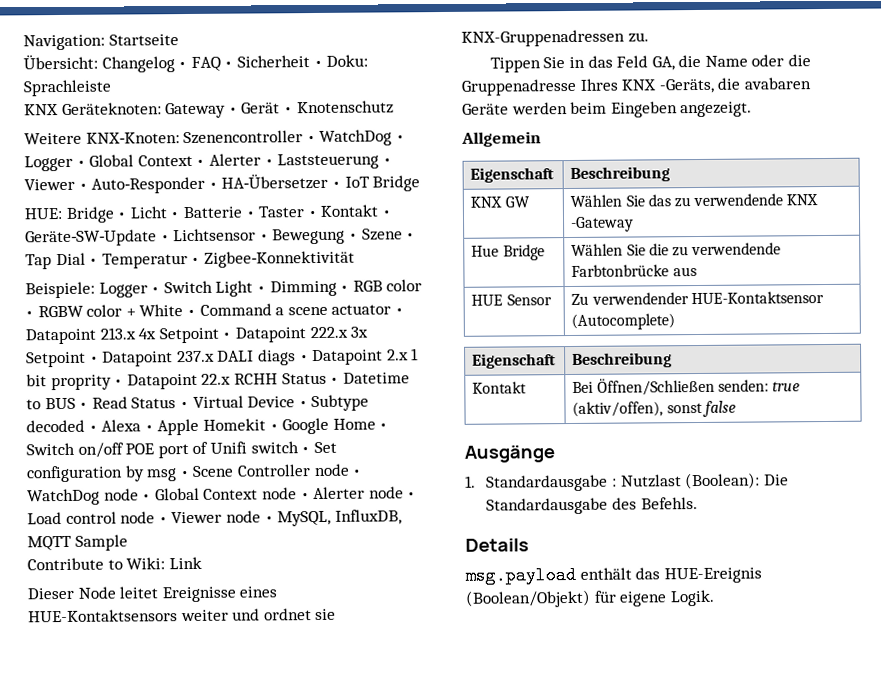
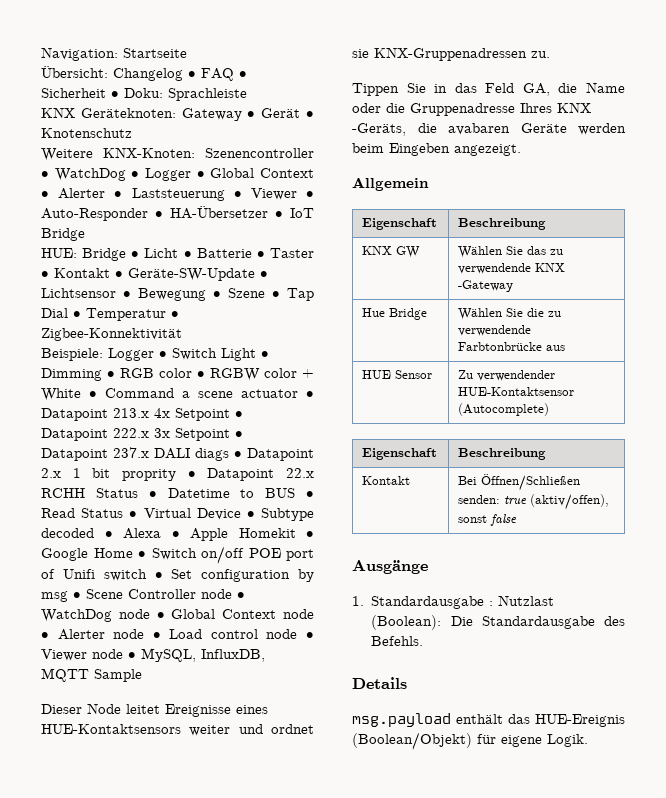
- Contribute to Wiki: Link

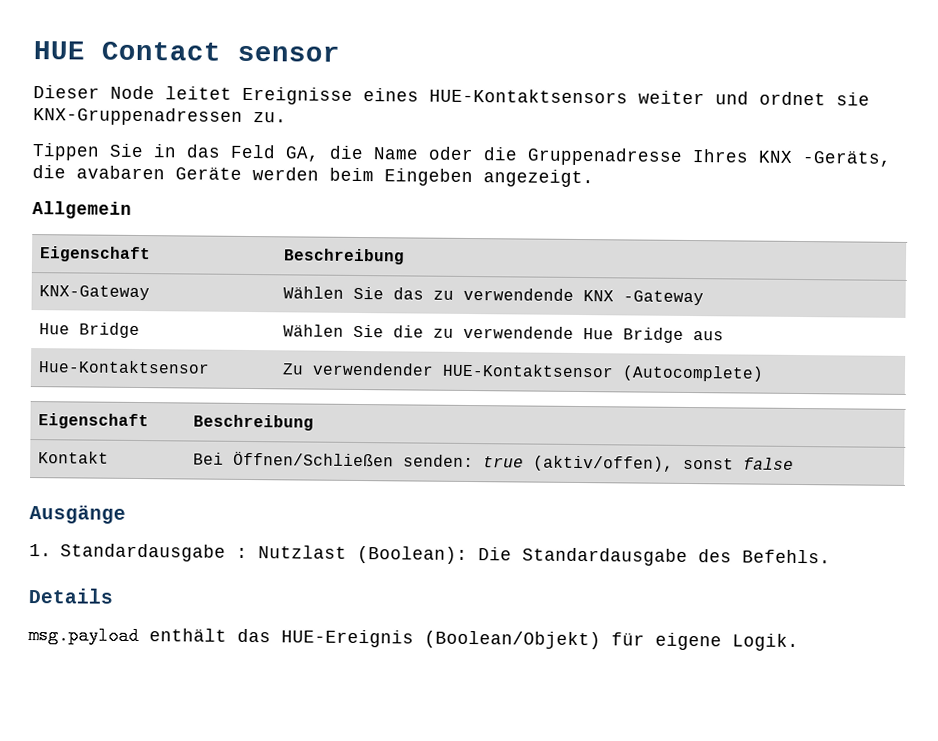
- Navigation: Startseite
- Übersicht: Changelog • FAQ • Sicherheit • Doku: Sprachleiste
- KNX Geräteknoten: Gateway • Gerät • Knotenschutz
- Weitere KNX‑Knoten: Szenencontroller • WatchDog • Logger • Global Context • Alerter • Laststeuerung • Viewer • Auto‑Responder • HA‑Übersetzer • IoT Bridge
- HUE: Bridge • Licht • Batterie • Taster • Kontakt • Geräte‑SW‑Update • Lichtsensor • Bewegung • Szene • Tap Dial • Temperatur • Zigbee‑Konnektivität
- Beispiele: Logger • Switch Light • Dimming • RGB color • RGBW color + White • Command a scene actuator • Datapoint 213.x 4x Setpoint • Datapoint 222.x 3x Setpoint • Datapoint 237.x DALI diags • Datapoint 2.x 1 bit proprity • Datapoint 22.x RCHH Status • Datetime to BUS • Read Status • Virtual Device • Subtype decoded • Alexa • Apple Homekit • Google Home • Switch on/off POE port of Unifi switch • Set configuration by msg • Scene Controller node • WatchDog node • Global Context node • Alerter node • Load control node • Viewer node • MySQL, InfluxDB, MQTT Sample
+ HUE Contact sensor
- KNX GW | Wählen Sie das zu verwendende KNX -Gateway
+ KNX-Gateway | Wählen Sie das zu verwendende KNX -Gateway
- Hue Bridge | Wählen Sie die zu verwendende Farbtonbrücke aus
+ Hue Bridge | Wählen Sie die zu verwendende Hue Bridge aus
- HUE Sensor | Zu verwendender HUE-Kontaktsensor (Autocomplete)
+ Hue-Kontaktsensor | Zu verwendender HUE-Kontaktsensor (Autocomplete)

